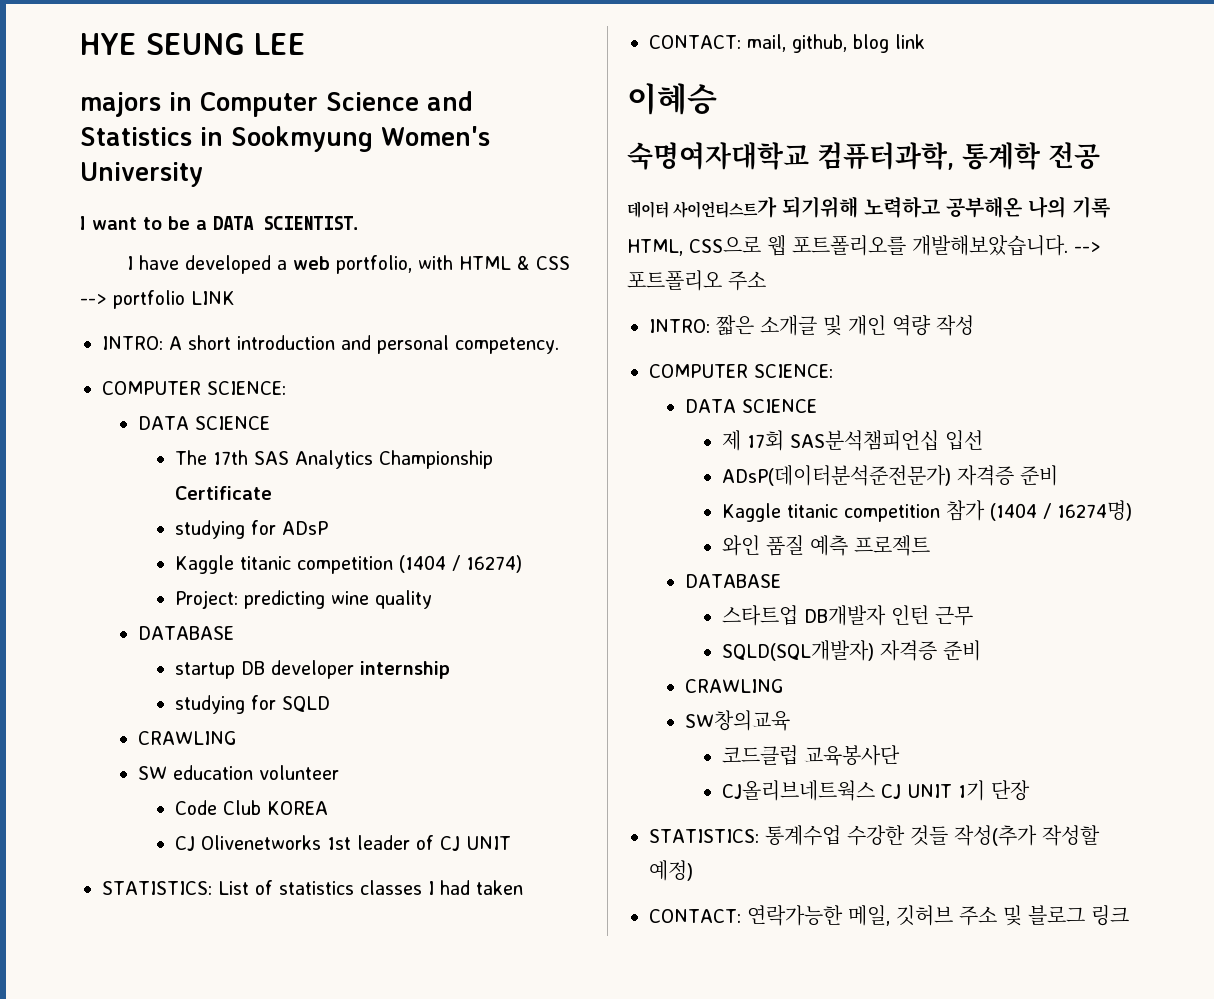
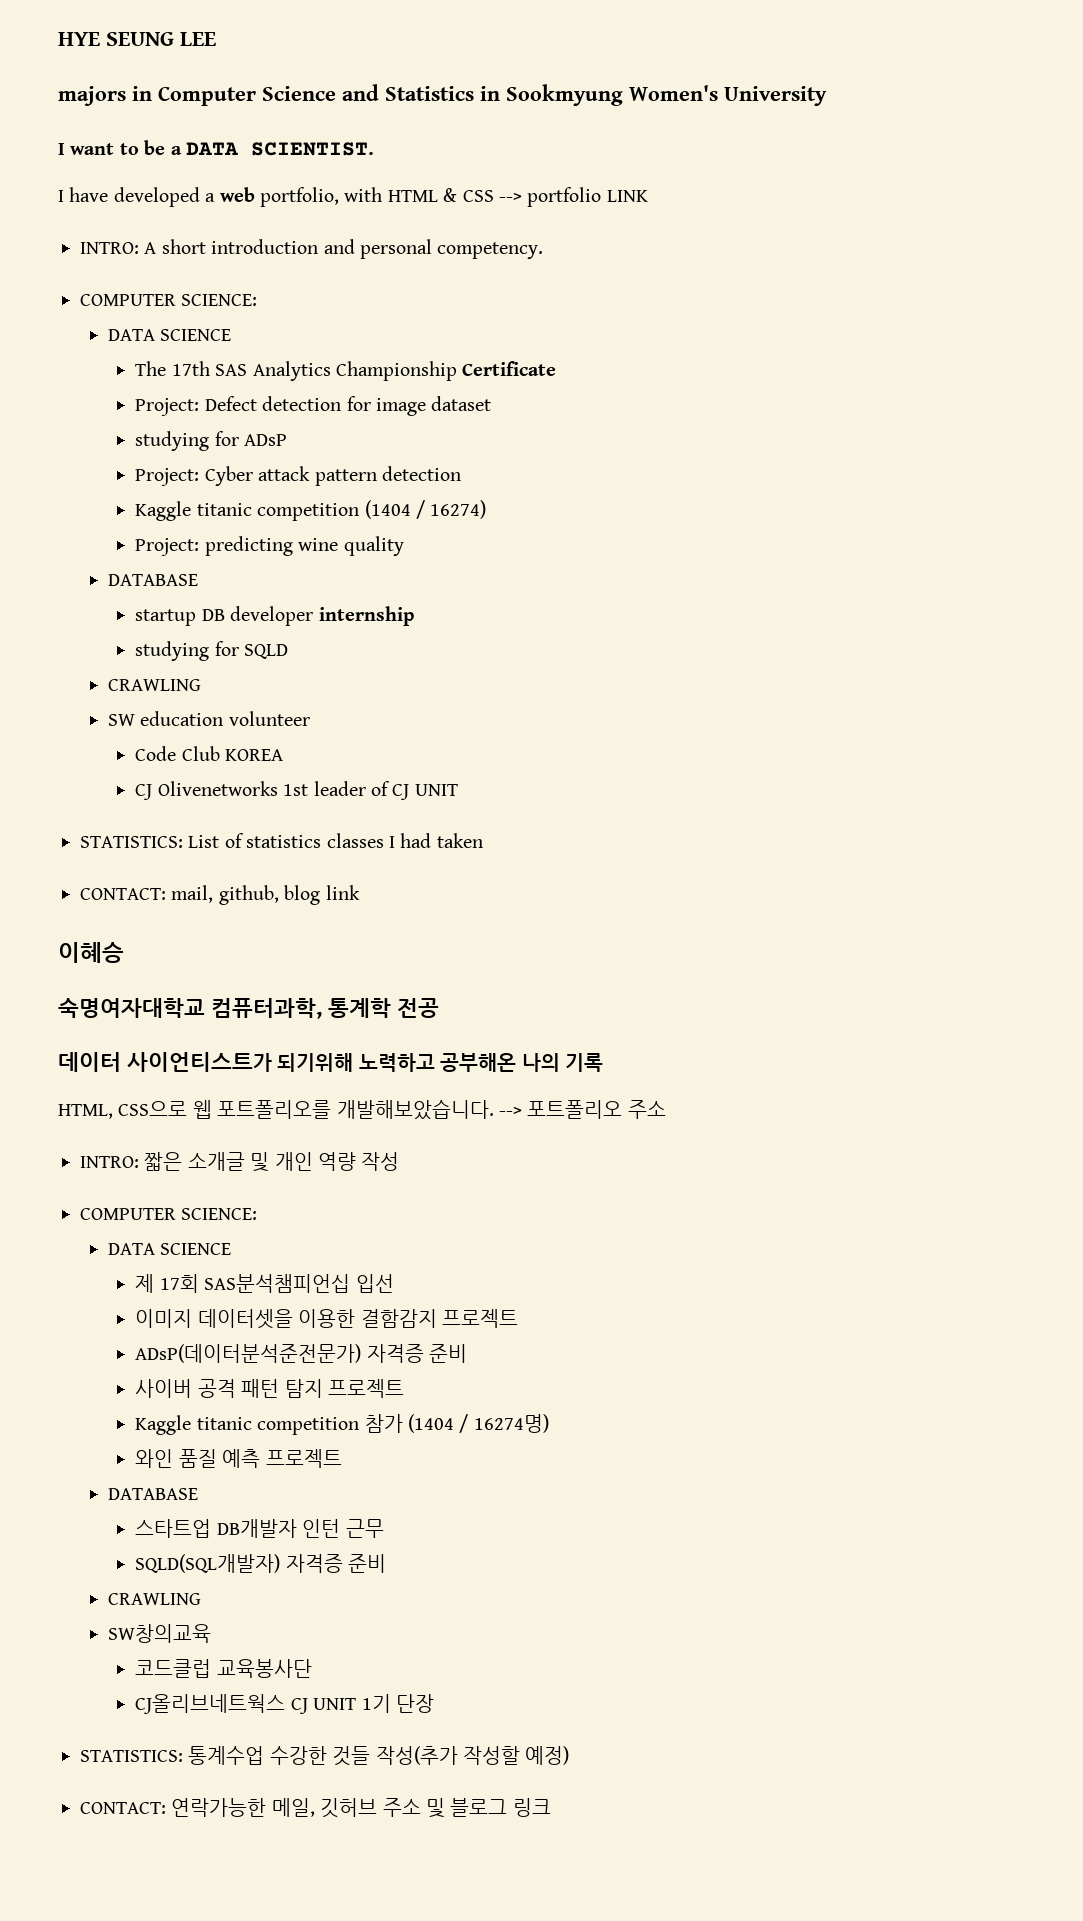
+ Project: Defect detection for image dataset
  studying for ADsP
+ Project: Cyber attack pattern detection
+ 이미지 데이터셋을 이용한 결함감지 프로젝트
  ADsP(데이터분석준전문가) 자격증 준비
+ 사이버 공격 패턴 탐지 프로젝트

